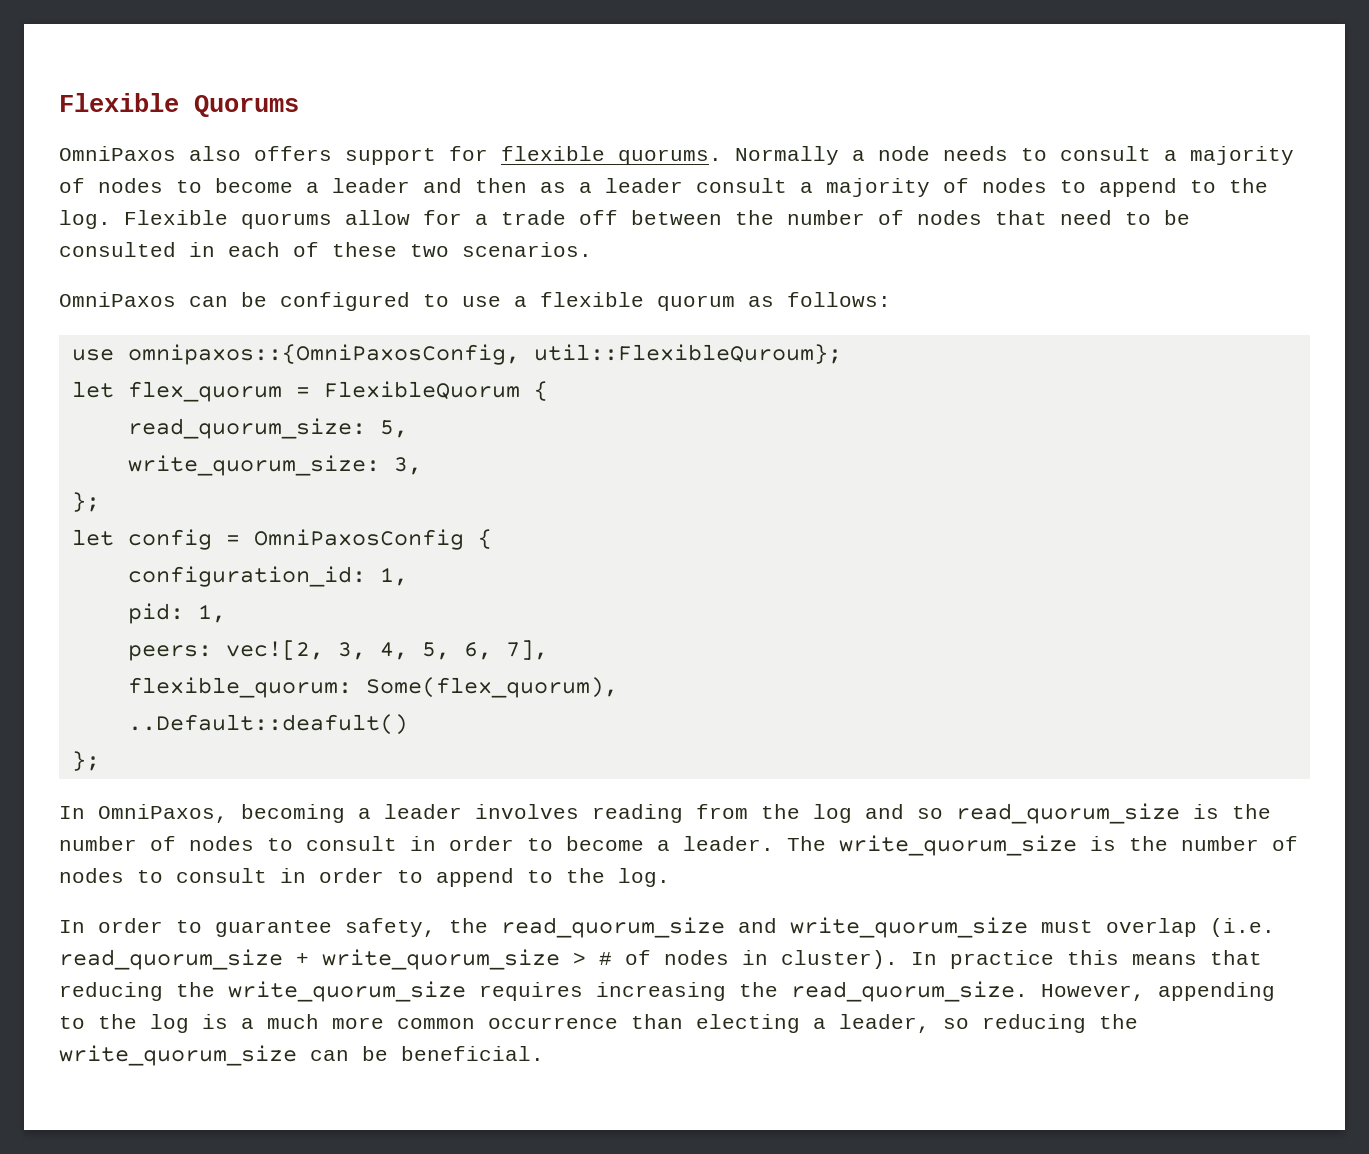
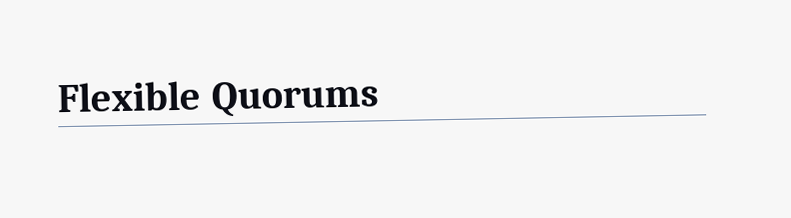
- OmniPaxos also offers support for flexible quorums. Normally a node needs to consult a majority of nodes to become a leader and then as a leader consult a majority of nodes to append to the log. Flexible quorums allow for a trade off between the number of nodes that need to be consulted in each of these two scenarios.
- OmniPaxos can be configured to use a flexible quorum as follows:
- use omnipaxos::{OmniPaxosConfig, util::FlexibleQuroum};
- let flex_quorum = FlexibleQuorum {
- read_quorum_size: 5,
- write_quorum_size: 3,
- };
- let config = OmniPaxosConfig {
- configuration_id: 1,
- pid: 1,
- peers: vec![2, 3, 4, 5, 6, 7],
- flexible_quorum: Some(flex_quorum),
- ..Default::deafult()
- };
- In OmniPaxos, becoming a leader involves reading from the log and so read_quorum_size is the number of nodes to consult in order to become a leader. The write_quorum_size is the number of nodes to consult in order to append to the log.
- In order to guarantee safety, the read_quorum_size and write_quorum_size must overlap (i.e. read_quorum_size + write_quorum_size > # of nodes in cluster). In practice this means that reducing the write_quorum_size requires increasing the read_quorum_size. However, appending to the log is a much more common occurrence than electing a leader, so reducing the write_quorum_size can be beneficial.

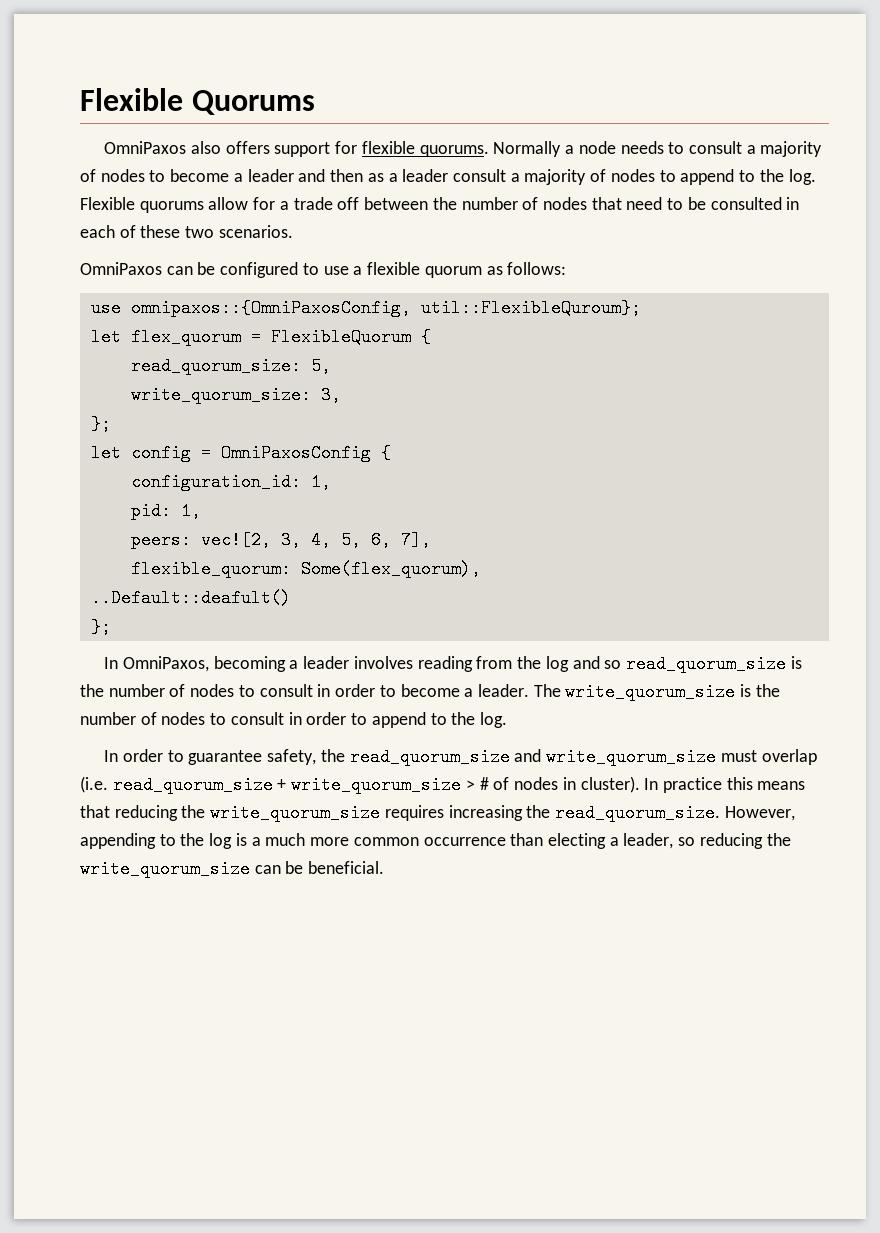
+ OmniPaxos also offers support for flexible quorums. Normally a node needs to consult a majority of nodes to become a leader and then as a leader consult a majority of nodes to append to the log. Flexible quorums allow for a trade off between the number of nodes that need to be consulted in each of these two scenarios.
+ OmniPaxos can be configured to use a flexible quorum as follows:
+ use omnipaxos::{OmniPaxosConfig, util::FlexibleQuroum};
+ let flex_quorum = FlexibleQuorum {
+ read_quorum_size: 5,
+ write_quorum_size: 3,
+ };
+ let config = OmniPaxosConfig {
+ configuration_id: 1,
+ pid: 1,
+ peers: vec![2, 3, 4, 5, 6, 7],
+ flexible_quorum: Some(flex_quorum),
+ ..Default::deafult()
+ };
+ In OmniPaxos, becoming a leader involves reading from the log and so read_quorum_size is the number of nodes to consult in order to become a leader. The write_quorum_size is the number of nodes to consult in order to append to the log.
+ In order to guarantee safety, the read_quorum_size and write_quorum_size must overlap (i.e. read_quorum_size + write_quorum_size > # of nodes in cluster). In practice this means that reducing the write_quorum_size requires increasing the read_quorum_size. However, appending to the log is a much more common occurrence than electing a leader, so reducing the write_quorum_size can be beneficial.

